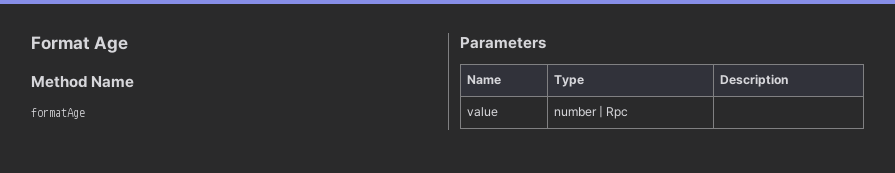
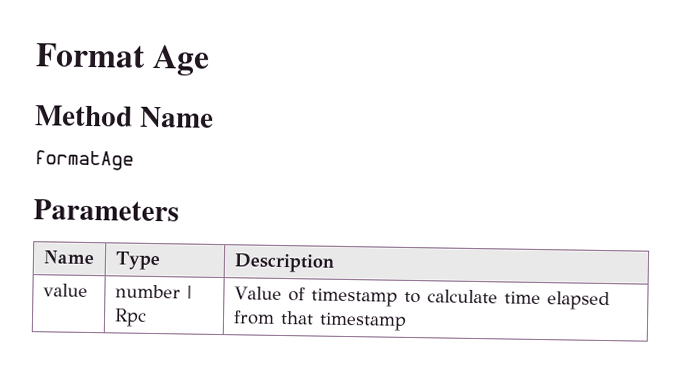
- value | number | Rpc |
+ value | number | Rpc | Value of timestamp to calculate time elapsed from that timestamp

